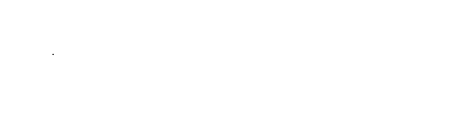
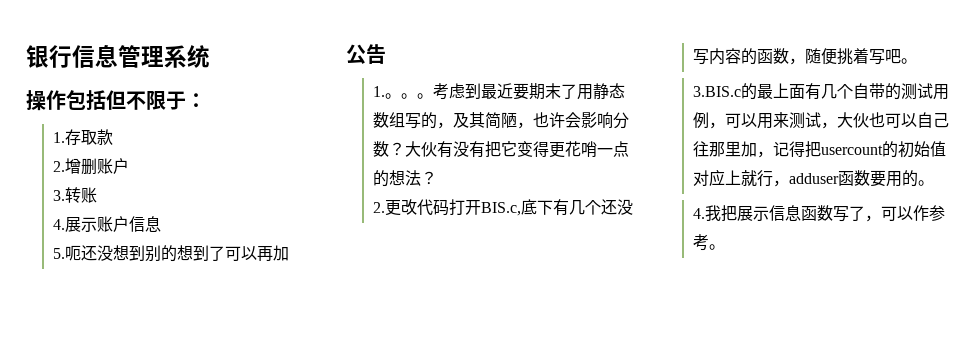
- .
+ 银行信息管理系统
+ 操作包括但不限于：
+ 1.存取款
+ 2.增删账户
+ 3.转账
+ 4.展示账户信息
+ 5.呃还没想到别的想到了可以再加
+ 公告
+ 1.。。。考虑到最近要期末了用静态数组写的，及其简陋，也许会影响分数？大伙有没有把它变得更花哨一点的想法？
+ 2.更改代码打开BIS.c,底下有几个还没写内容的函数，随便挑着写吧。
+ 3.BIS.c的最上面有几个自带的测试用例，可以用来测试，大伙也可以自己往那里加，记得把usercount的初始值对应上就行，adduser函数要用的。
+ 4.我把展示信息函数写了，可以作参考。

